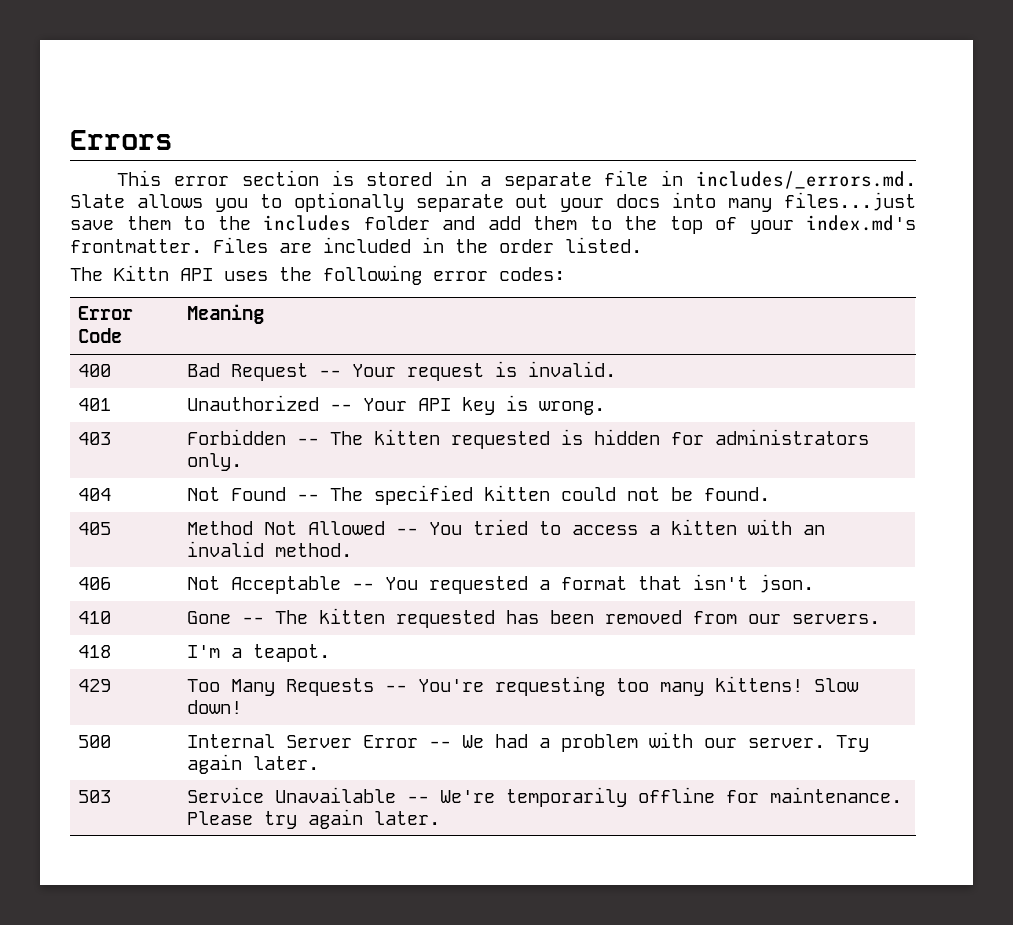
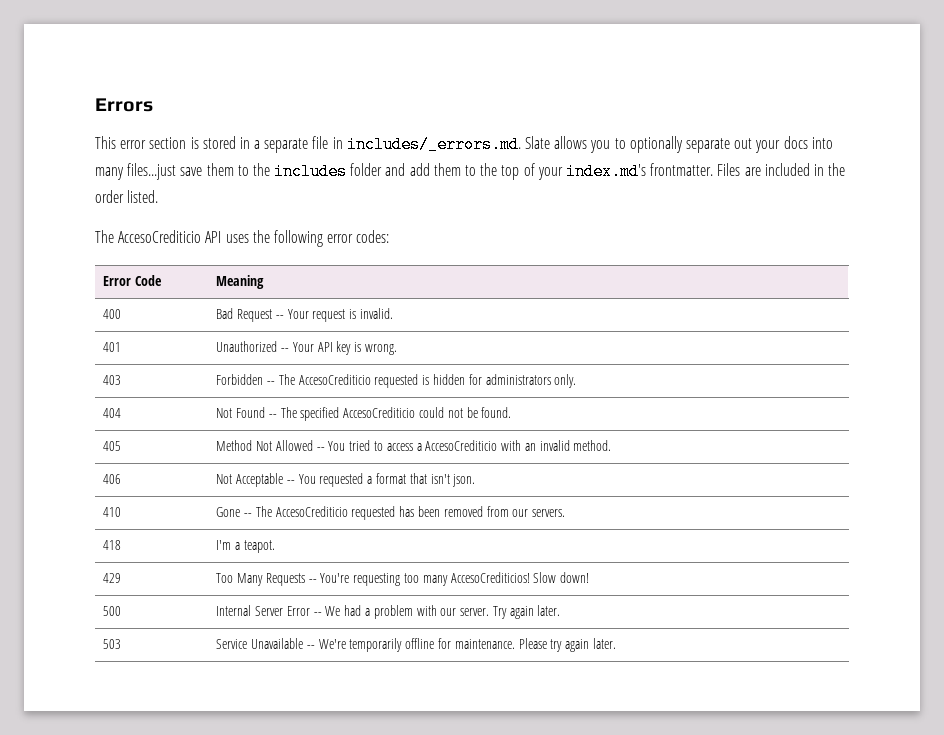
- The Kittn API uses the following error codes:
+ The AccesoCrediticio API uses the following error codes:
- 403 | Forbidden -- The kitten requested is hidden for administrators only.
+ 403 | Forbidden -- The AccesoCrediticio requested is hidden for administrators only.
- 404 | Not Found -- The specified kitten could not be found.
+ 404 | Not Found -- The specified AccesoCrediticio could not be found.
- 405 | Method Not Allowed -- You tried to access a kitten with an invalid method.
+ 405 | Method Not Allowed -- You tried to access a AccesoCrediticio with an invalid method.
- 410 | Gone -- The kitten requested has been removed from our servers.
+ 410 | Gone -- The AccesoCrediticio requested has been removed from our servers.
- 429 | Too Many Requests -- You're requesting too many kittens! Slow down!
+ 429 | Too Many Requests -- You're requesting too many AccesoCrediticios! Slow down!

